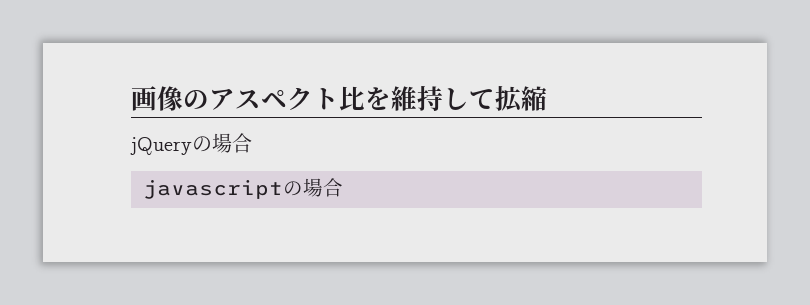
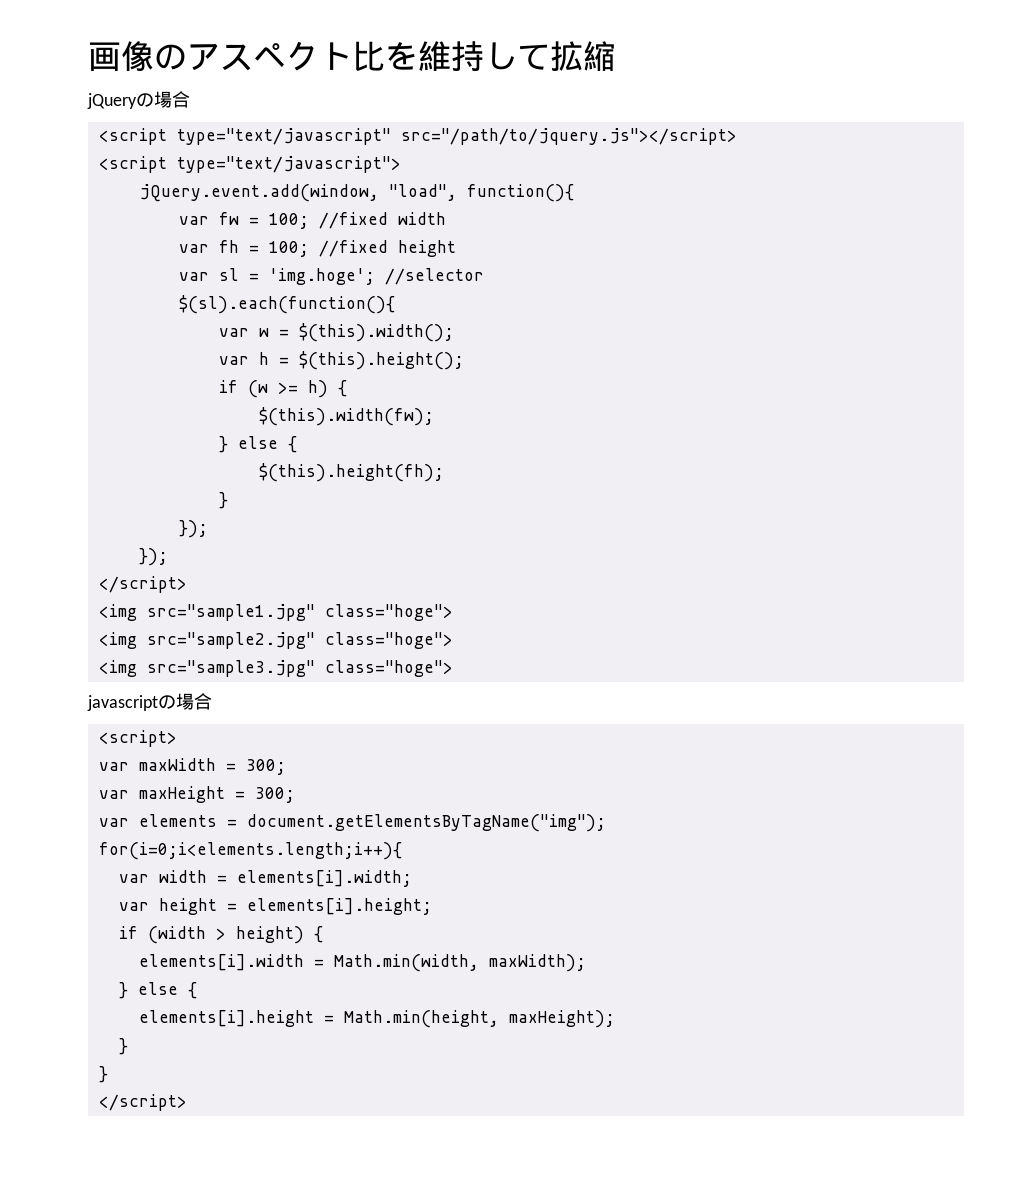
+ <script type="text/javascript" src="/path/to/jquery.js"></script>
+ <script type="text/javascript">
+ jQuery.event.add(window, "load", function(){
+ var fw = 100; //fixed width
+ var fh = 100; //fixed height
+ var sl = 'img.hoge'; //selector
+ $(sl).each(function(){
+ var w = $(this).width();
+ var h = $(this).height();
+ if (w >= h) {
+ $(this).width(fw);
+ } else {
+ $(this).height(fh);
+ }
+ });
+ });
+ </script>
+ <img src="sample1.jpg" class="hoge">
+ <img src="sample2.jpg" class="hoge">
+ <img src="sample3.jpg" class="hoge">
  javascriptの場合
+ <script>
+ var maxWidth = 300;
+ var maxHeight = 300;
+ var elements = document.getElementsByTagName("img");
+ for(i=0;i<elements.length;i++){
+ var width = elements[i].width;
+ var height = elements[i].height;
+ if (width > height) {
+ elements[i].width = Math.min(width, maxWidth);
+ } else {
+ elements[i].height = Math.min(height, maxHeight);
+ }
+ }
+ </script>

